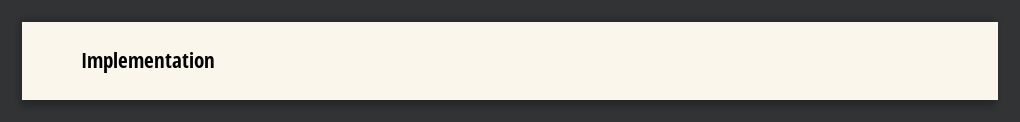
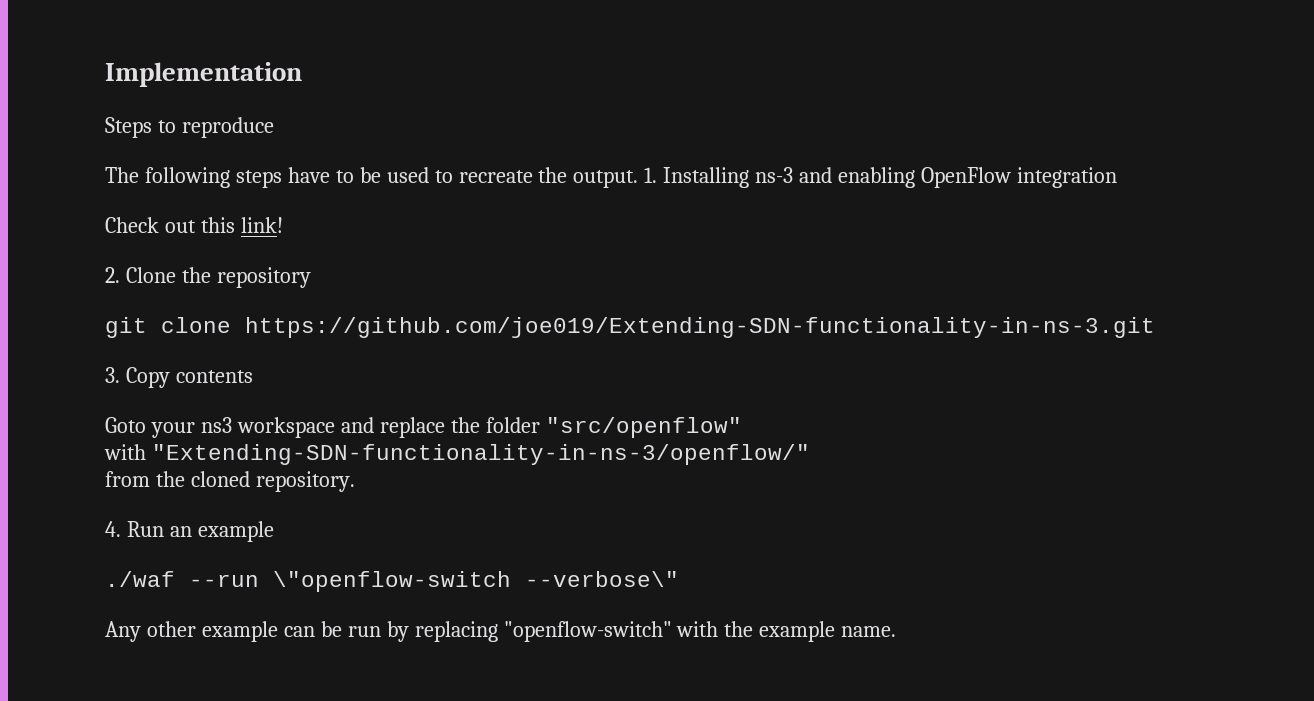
+ Steps to reproduce
+ The following steps have to be used to recreate the output. 1. Installing ns-3 and enabling OpenFlow integration
+ Check out this link!
+ 2. Clone the repository
+ git clone https://github.com/joe019/Extending-SDN-functionality-in-ns-3.git
+ 3. Copy contents
+ Goto your ns3 workspace and replace the folder "src/openflow"
+ with "Extending-SDN-functionality-in-ns-3/openflow/"
+ from the cloned repository.
+ 4. Run an example
+ ./waf --run \"openflow-switch --verbose\"
+ Any other example can be run by replacing "openflow-switch" with the example name.

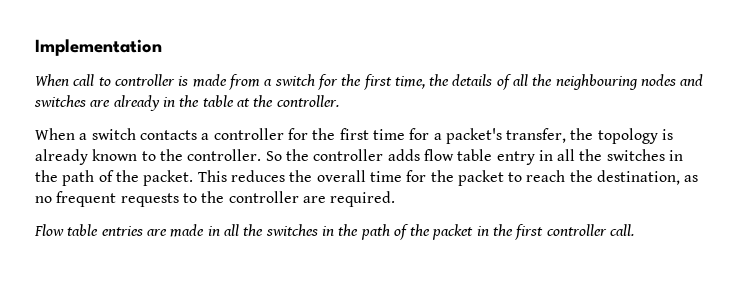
- Steps to reproduce
- The following steps have to be used to recreate the output. 1. Installing ns-3 and enabling OpenFlow integration
- Check out this link!
- 2. Clone the repository
- git clone https://github.com/joe019/Extending-SDN-functionality-in-ns-3.git
- 3. Copy contents
- Goto your ns3 workspace and replace the folder "src/openflow"
- with "Extending-SDN-functionality-in-ns-3/openflow/"
- from the cloned repository.
- 4. Run an example
- ./waf --run \"openflow-switch --verbose\"
- Any other example can be run by replacing "openflow-switch" with the example name.
+ When call to controller is made from a switch for the first time, the details of all the neighbouring nodes and switches are already in the table at the controller.
+ When a switch contacts a controller for the first time for a packet's transfer, the topology is already known to the controller. So the controller adds flow table entry in all the switches in the path of the packet. This reduces the overall time for the packet to reach the destination, as no frequent requests to the controller are required.
+ Flow table entries are made in all the switches in the path of the packet in the first controller call.

